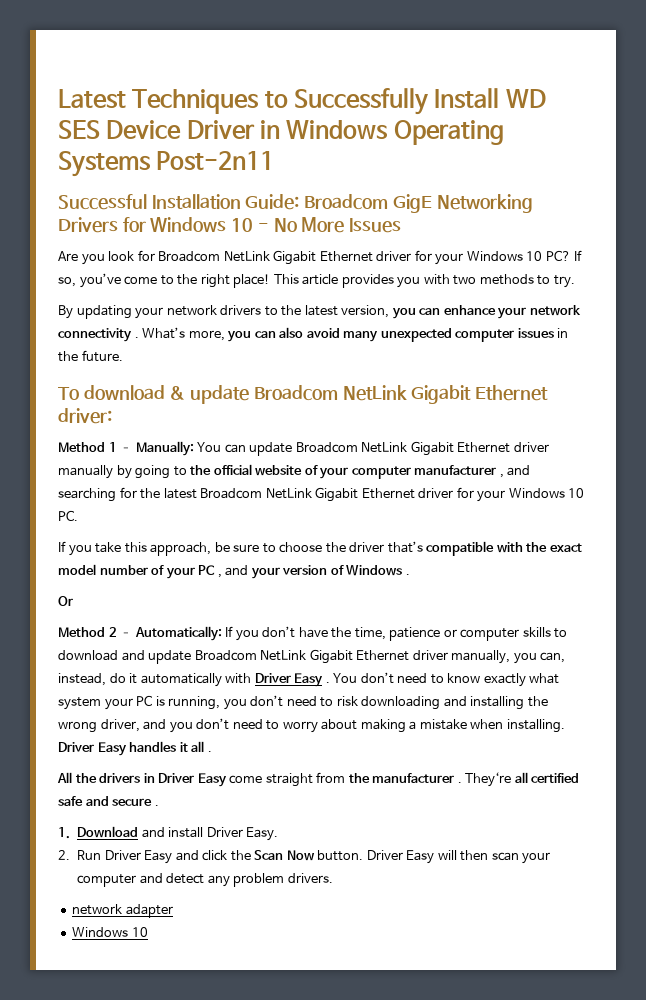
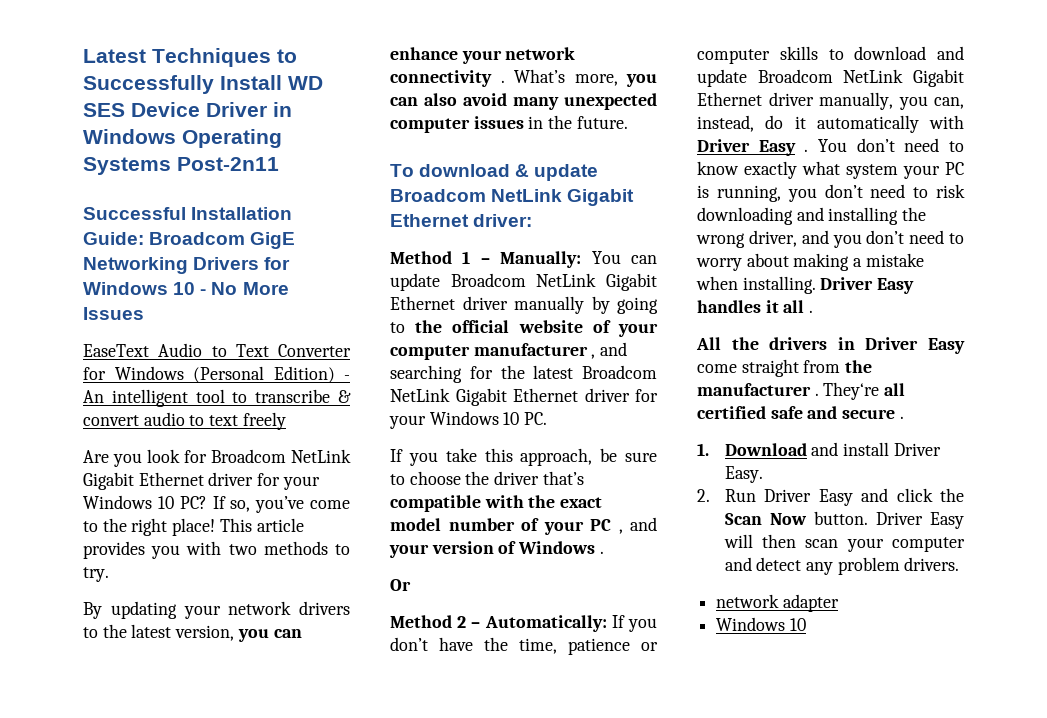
+ EaseText Audio to Text Converter for Windows (Personal Edition) - An intelligent tool to transcribe & convert audio to text freely

